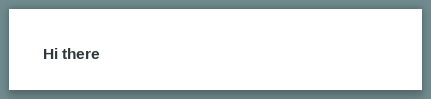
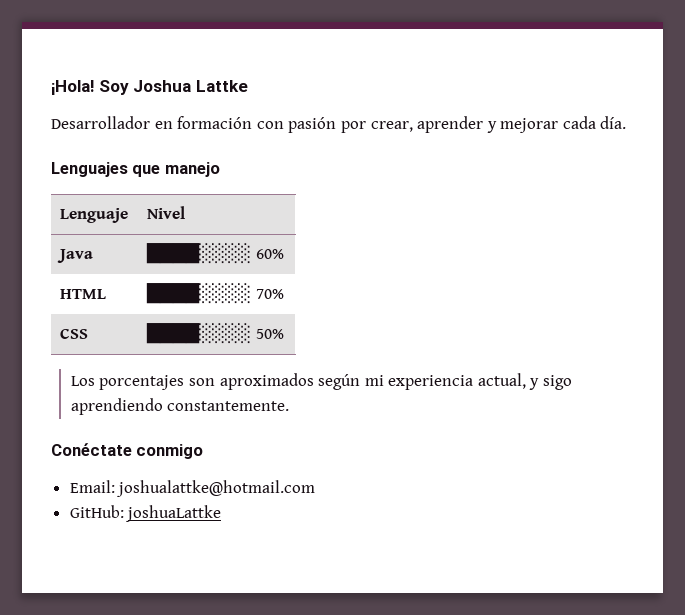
- Hi there
+ ¡Hola! Soy Joshua Lattke
+ Desarrollador en formación con pasión por crear, aprender y mejorar cada día.
+ Lenguajes que manejo
+ Lenguaje | Nivel
+ Java | ████░░░░ 60%
+ HTML | ████░░░░ 70%
+ CSS | ████░░░░ 50%
+ Los porcentajes son aproximados según mi experiencia actual, y sigo aprendiendo constantemente.
+ Conéctate conmigo
+ Email: joshualattke@hotmail.com
+ GitHub: joshuaLattke

